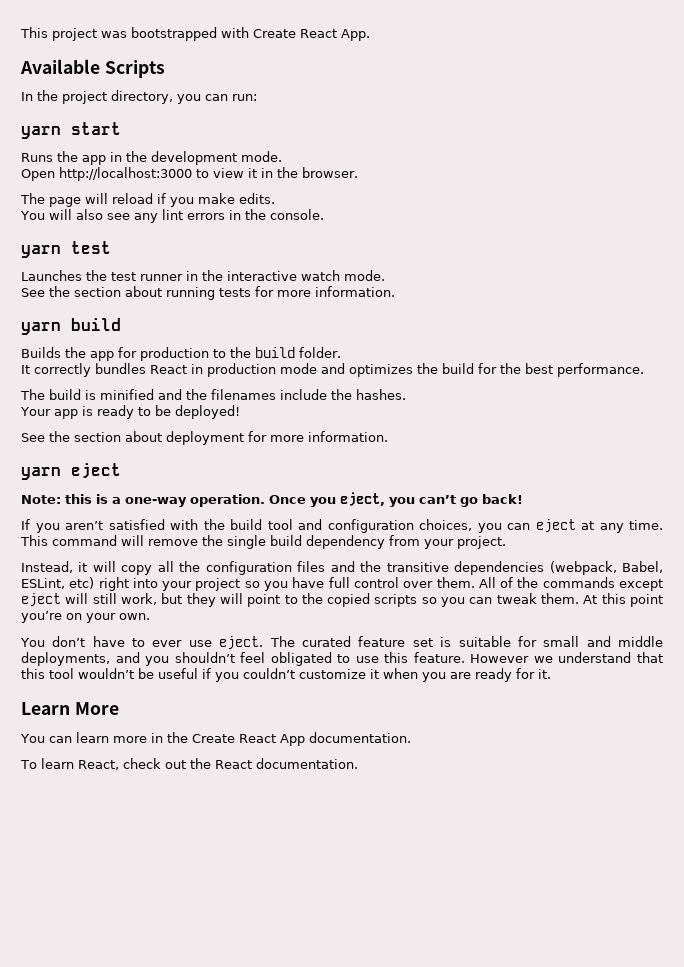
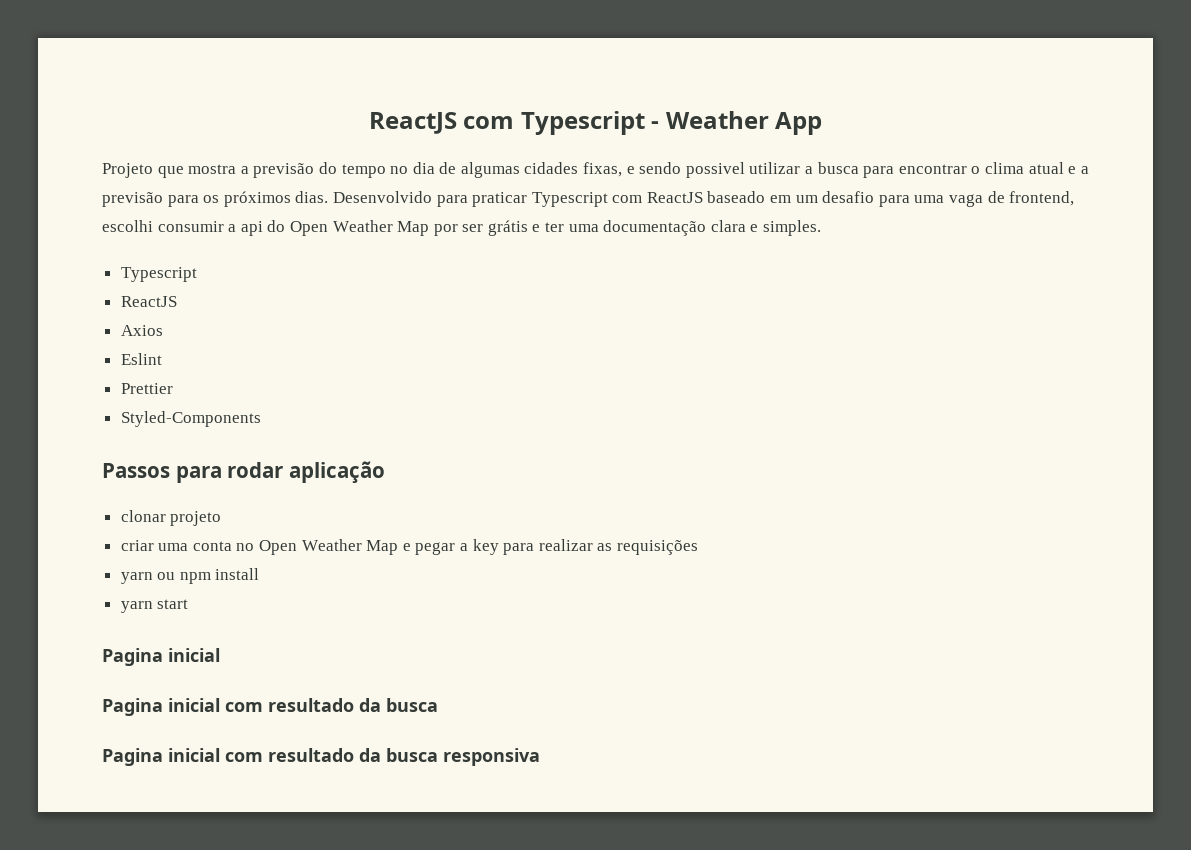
- This project was bootstrapped with Create React App.
- Available Scripts
- In the project directory, you can run:
+ ReactJS com Typescript - Weather App
+ Projeto que mostra a previsão do tempo no dia de algumas cidades fixas, e sendo possivel utilizar a busca para encontrar o clima atual e a previsão para os próximos dias. Desenvolvido para praticar Typescript com ReactJS baseado em um desafio para uma vaga de frontend, escolhi consumir a api do Open Weather Map por ser grátis e ter uma documentação clara e simples.
+ Typescript
+ ReactJS
+ Axios
+ Eslint
+ Prettier
+ Styled-Components
+ Passos para rodar aplicação
+ clonar projeto
+ criar uma conta no Open Weather Map e pegar a key para realizar as requisições
+ yarn ou npm install
  yarn start
- Runs the app in the development mode.
- Open http://localhost:3000 to view it in the browser.
- The page will reload if you make edits.
- You will also see any lint errors in the console.
- yarn test
- Launches the test runner in the interactive watch mode.
- See the section about running tests for more information.
- yarn build
- Builds the app for production to the build folder.
- It correctly bundles React in production mode and optimizes the build for the best performance.
- The build is minified and the filenames include the hashes.
- Your app is ready to be deployed!
- See the section about deployment for more information.
- yarn eject
- Note: this is a one-way operation. Once you eject, you can’t go back!
- If you aren’t satisfied with the build tool and configuration choices, you can eject at any time. This command will remove the single build dependency from your project.
- Instead, it will copy all the configuration files and the transitive dependencies (webpack, Babel, ESLint, etc) right into your project so you have full control over them. All of the commands except eject will still work, but they will point to the copied scripts so you can tweak them. At this point you’re on your own.
- You don’t have to ever use eject. The curated feature set is suitable for small and middle deployments, and you shouldn’t feel obligated to use this feature. However we understand that this tool wouldn’t be useful if you couldn’t customize it when you are ready for it.
- Learn More
- You can learn more in the Create React App documentation.
- To learn React, check out the React documentation.
+ Pagina inicial
+ Pagina inicial com resultado da busca
+ Pagina inicial com resultado da busca responsiva

